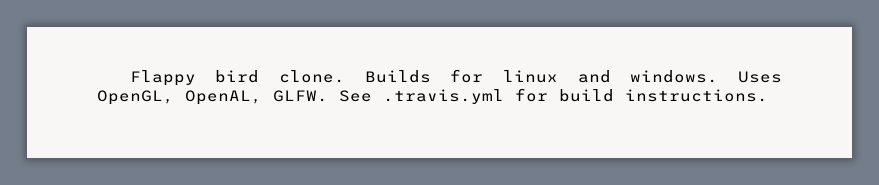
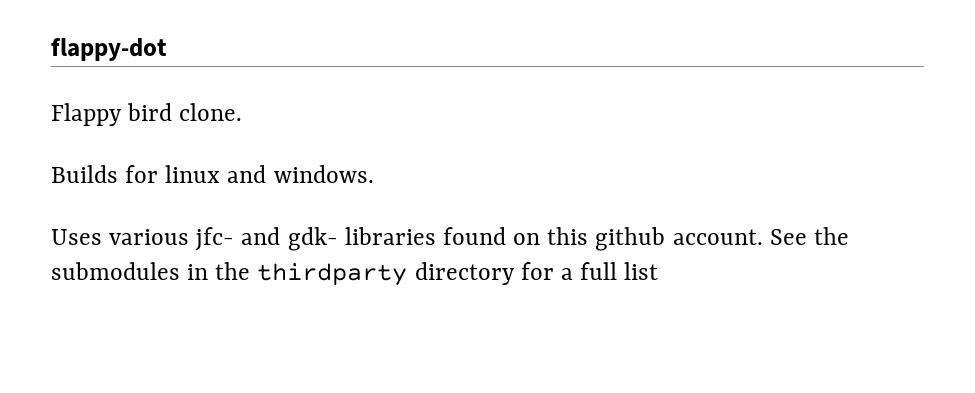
+ flappy-dot
- Flappy bird clone. Builds for linux and windows. Uses OpenGL, OpenAL, GLFW. See .travis.yml for build instructions.
+ Flappy bird clone.
+ Builds for linux and windows.
+ Uses various jfc- and gdk- libraries found on this github account. See the submodules in the thirdparty directory for a full list

